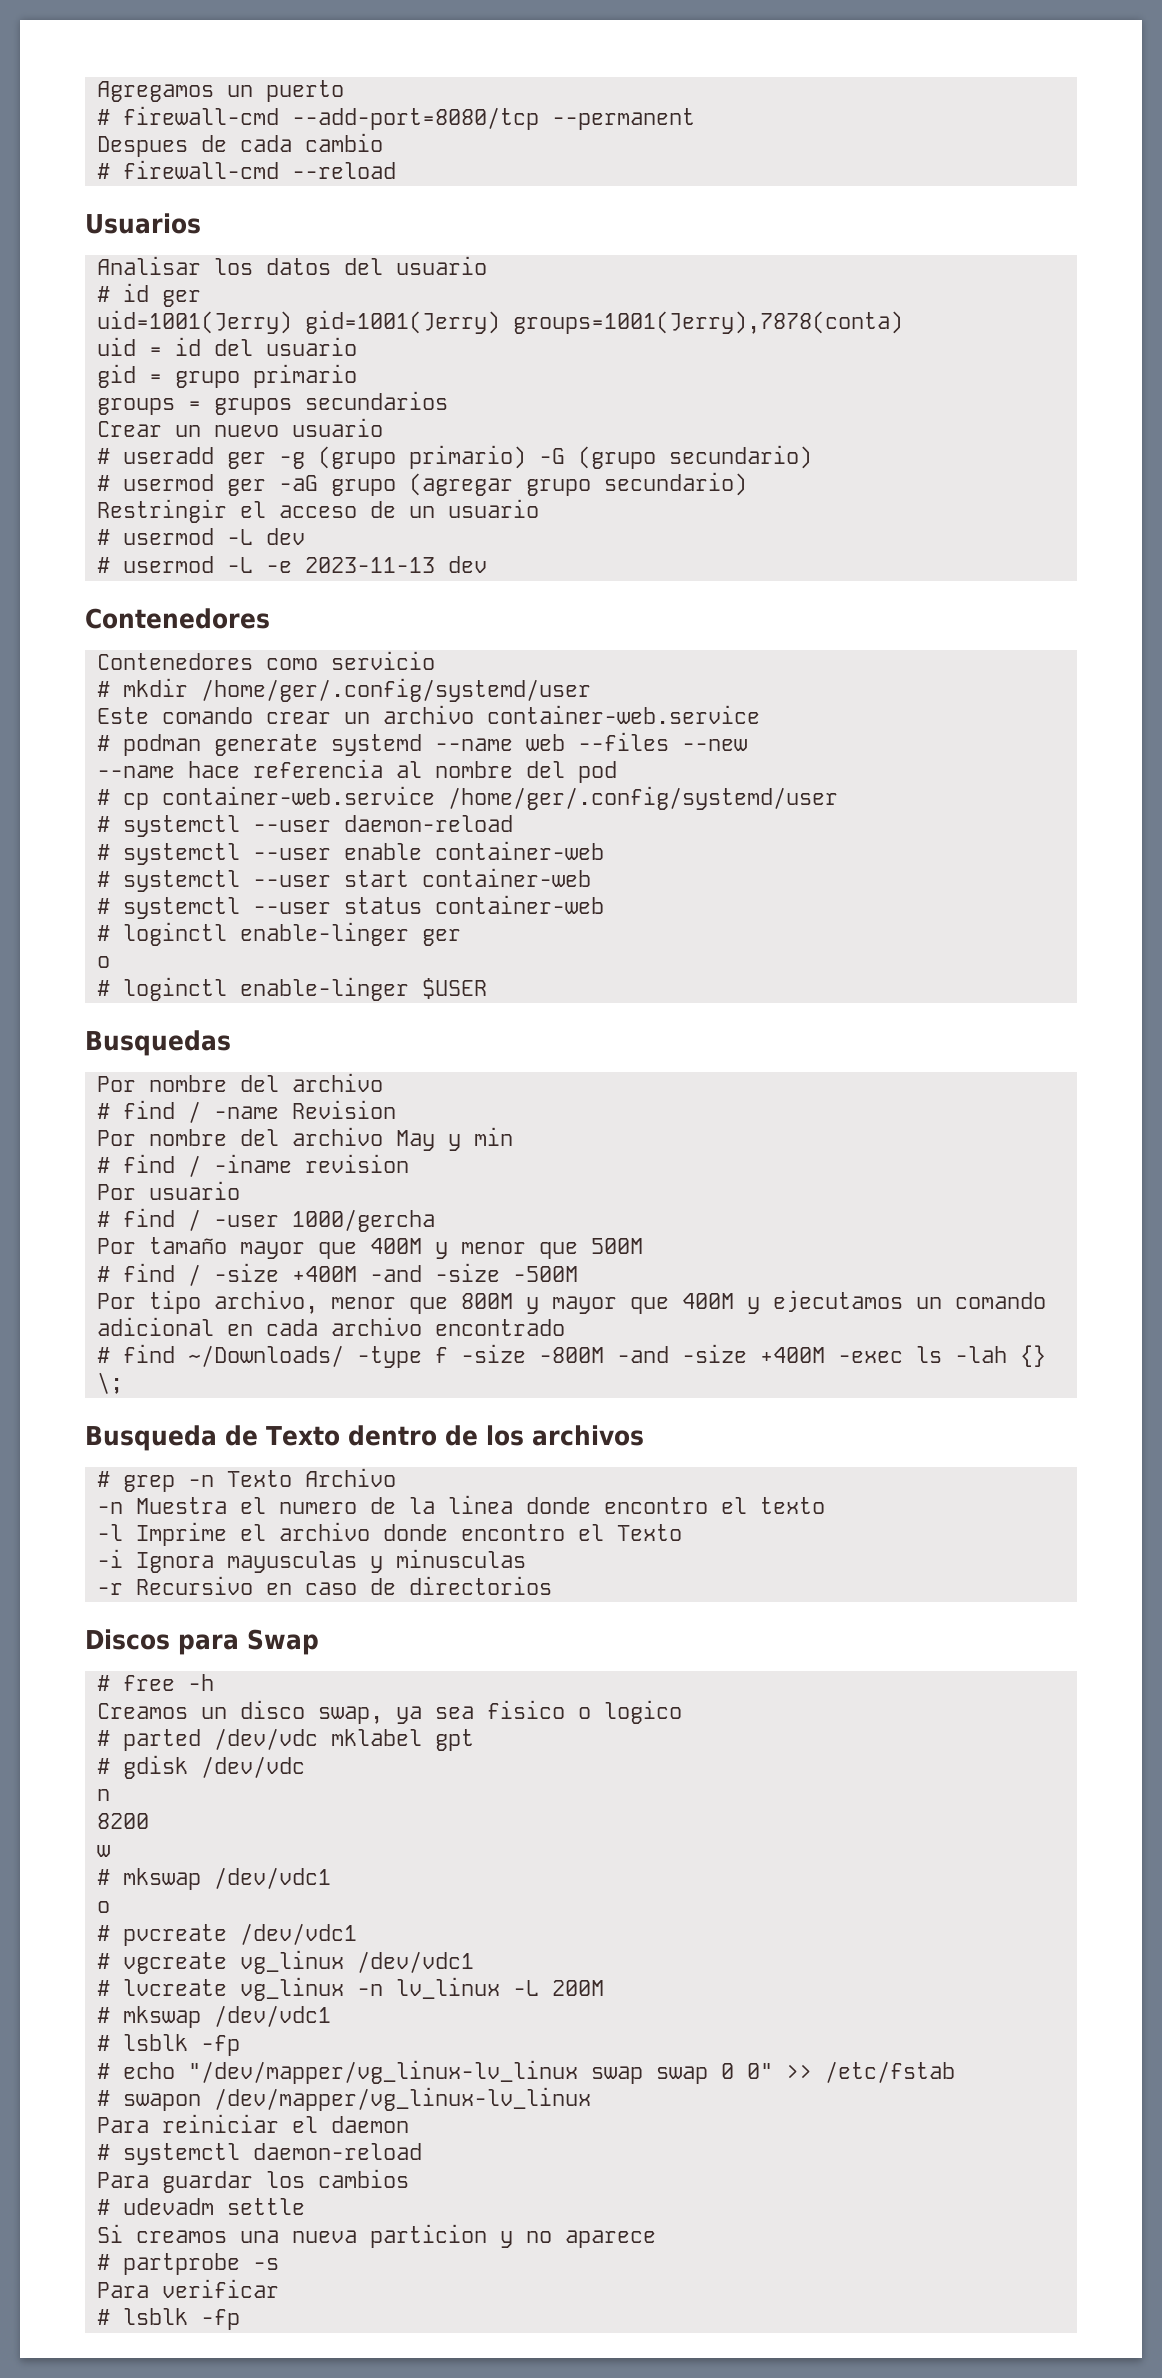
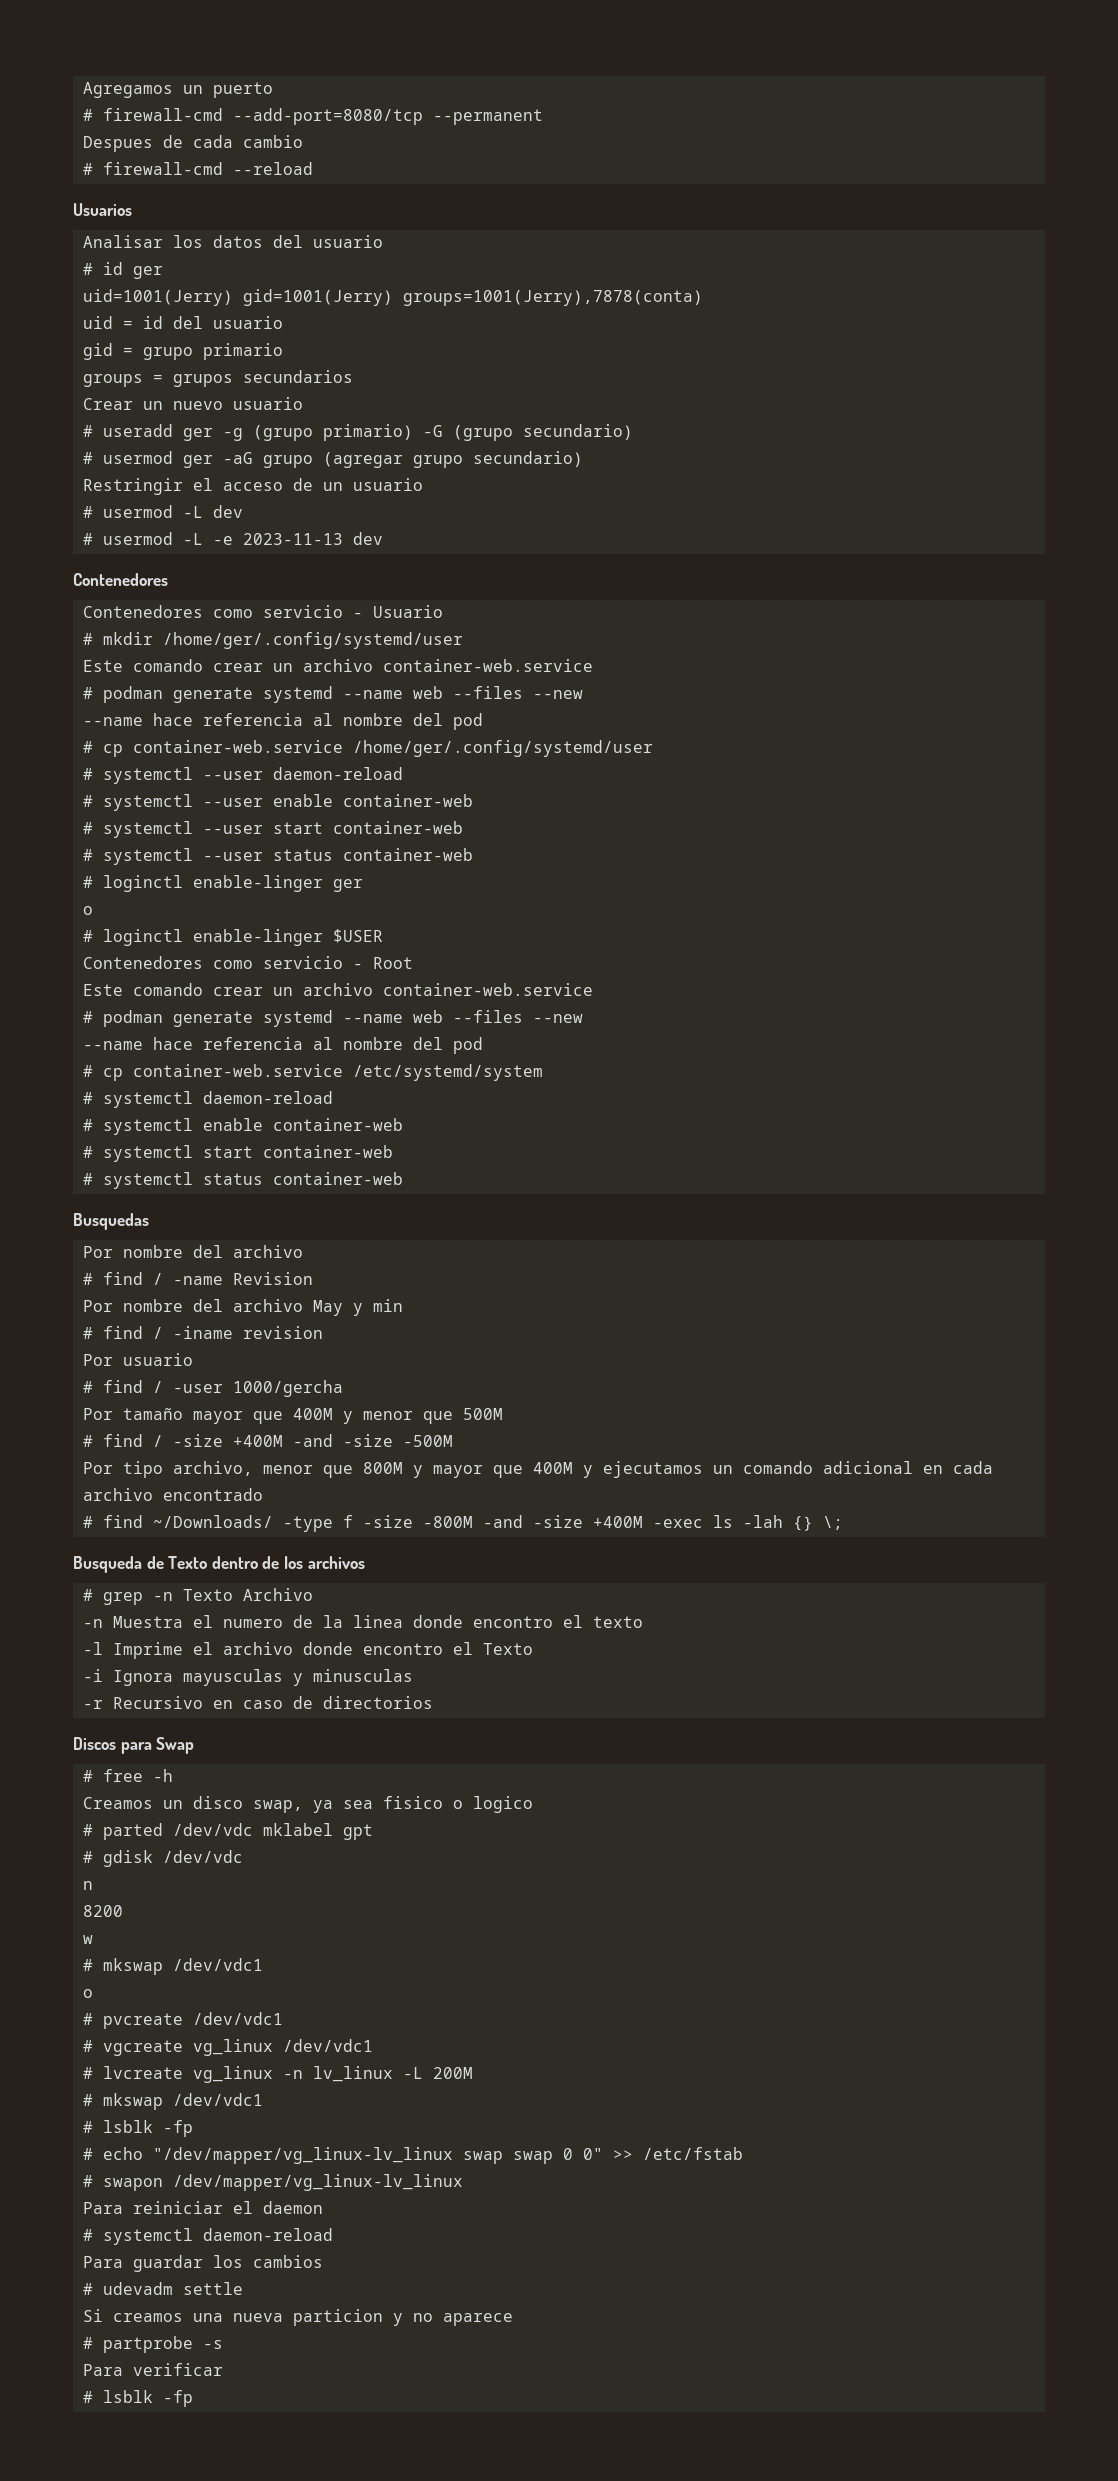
- Contenedores como servicio
+ Contenedores como servicio - Usuario
+ Contenedores como servicio - Root
+ Este comando crear un archivo container-web.service
+ # podman generate systemd --name web --files --new
+ --name hace referencia al nombre del pod
+ # cp container-web.service /etc/systemd/system
+ # systemctl daemon-reload
+ # systemctl enable container-web
+ # systemctl start container-web
+ # systemctl status container-web

